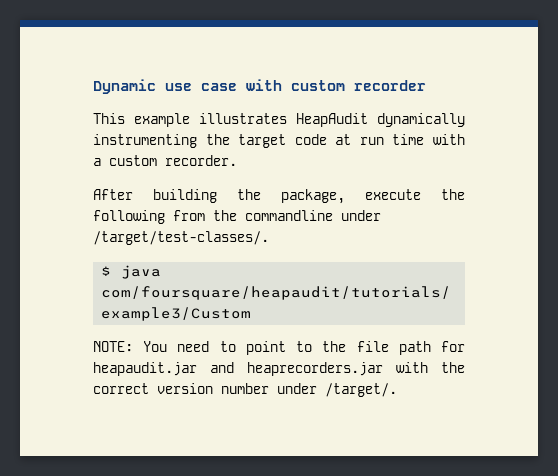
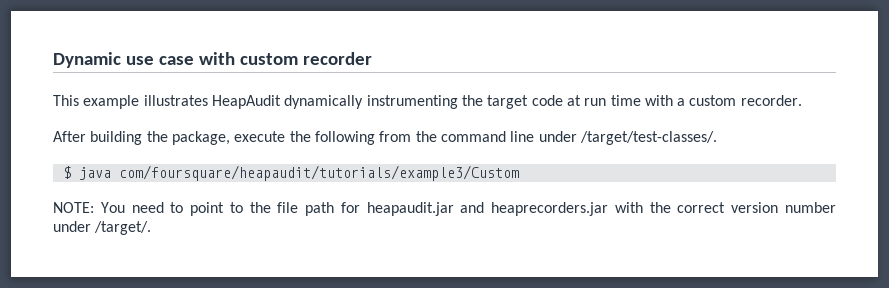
- After building the package, execute the following from the commandline under /target/test-classes/.
+ After building the package, execute the following from the command line under /target/test-classes/.

